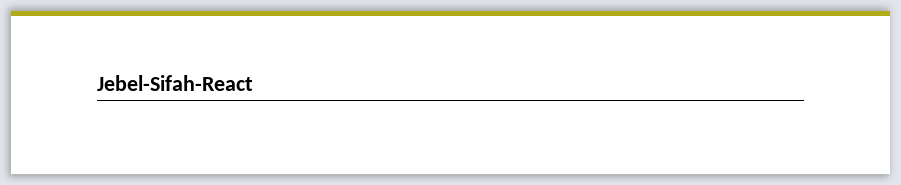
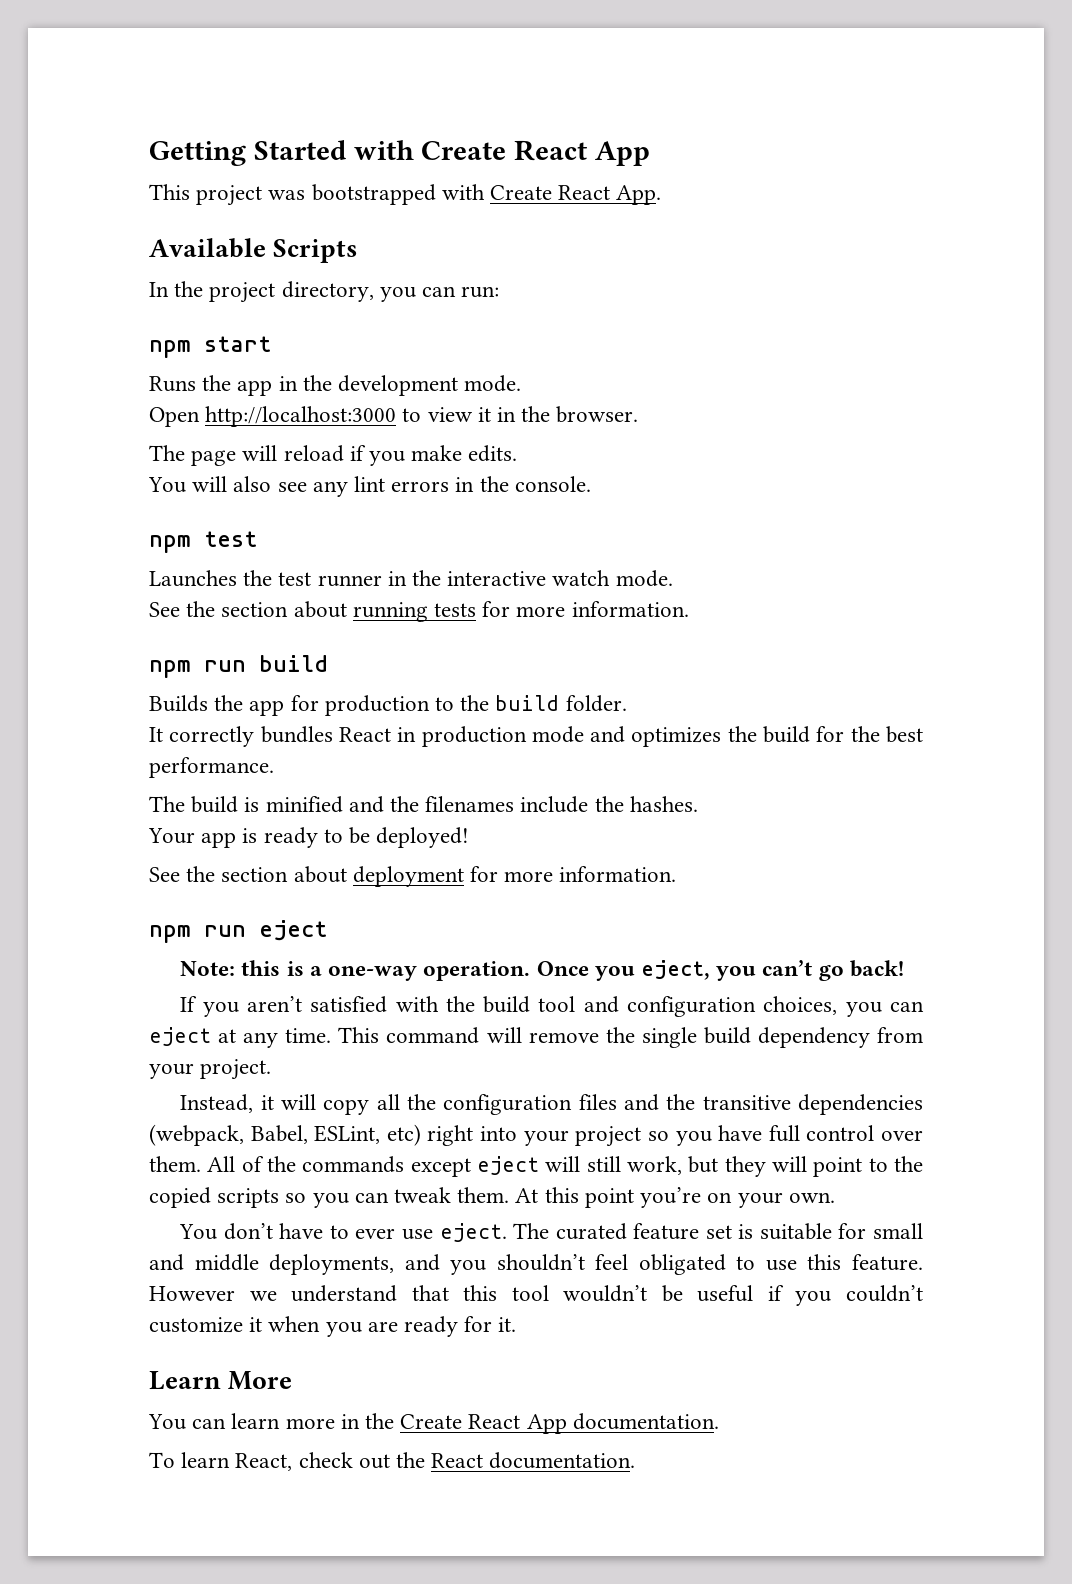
- Jebel-Sifah-React
+ Getting Started with Create React App
+ This project was bootstrapped with Create React App.
+ Available Scripts
+ In the project directory, you can run:
+ npm start
+ Runs the app in the development mode.
+ Open http://localhost:3000 to view it in the browser.
+ The page will reload if you make edits.
+ You will also see any lint errors in the console.
+ npm test
+ Launches the test runner in the interactive watch mode.
+ See the section about running tests for more information.
+ npm run build
+ Builds the app for production to the build folder.
+ It correctly bundles React in production mode and optimizes the build for the best performance.
+ The build is minified and the filenames include the hashes.
+ Your app is ready to be deployed!
+ See the section about deployment for more information.
+ npm run eject
+ Note: this is a one-way operation. Once you eject, you can’t go back!
+ If you aren’t satisfied with the build tool and configuration choices, you can eject at any time. This command will remove the single build dependency from your project.
+ Instead, it will copy all the configuration files and the transitive dependencies (webpack, Babel, ESLint, etc) right into your project so you have full control over them. All of the commands except eject will still work, but they will point to the copied scripts so you can tweak them. At this point you’re on your own.
+ You don’t have to ever use eject. The curated feature set is suitable for small and middle deployments, and you shouldn’t feel obligated to use this feature. However we understand that this tool wouldn’t be useful if you couldn’t customize it when you are ready for it.
+ Learn More
+ You can learn more in the Create React App documentation.
+ To learn React, check out the React documentation.

